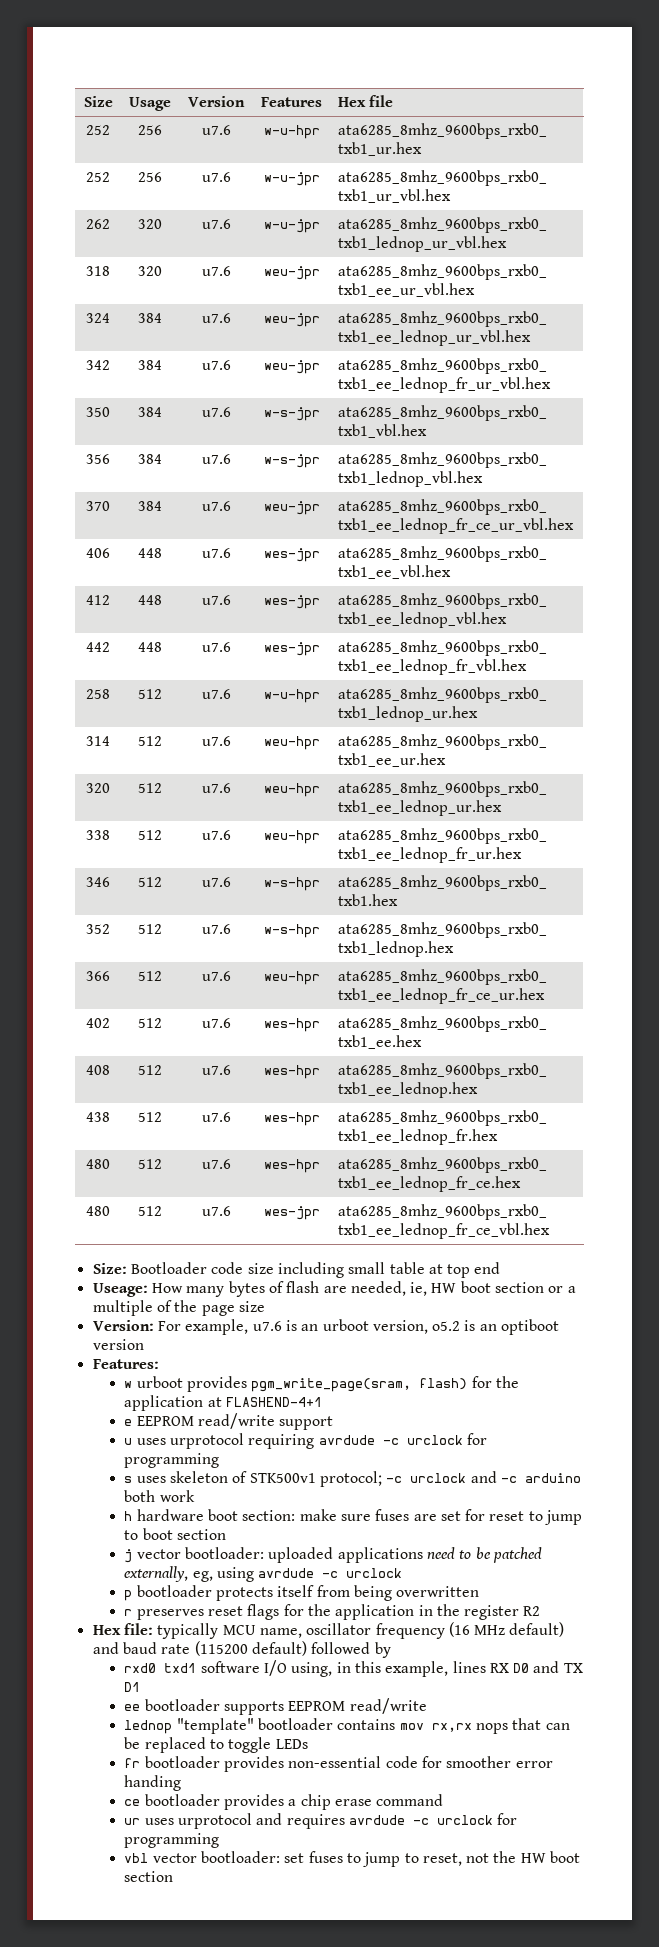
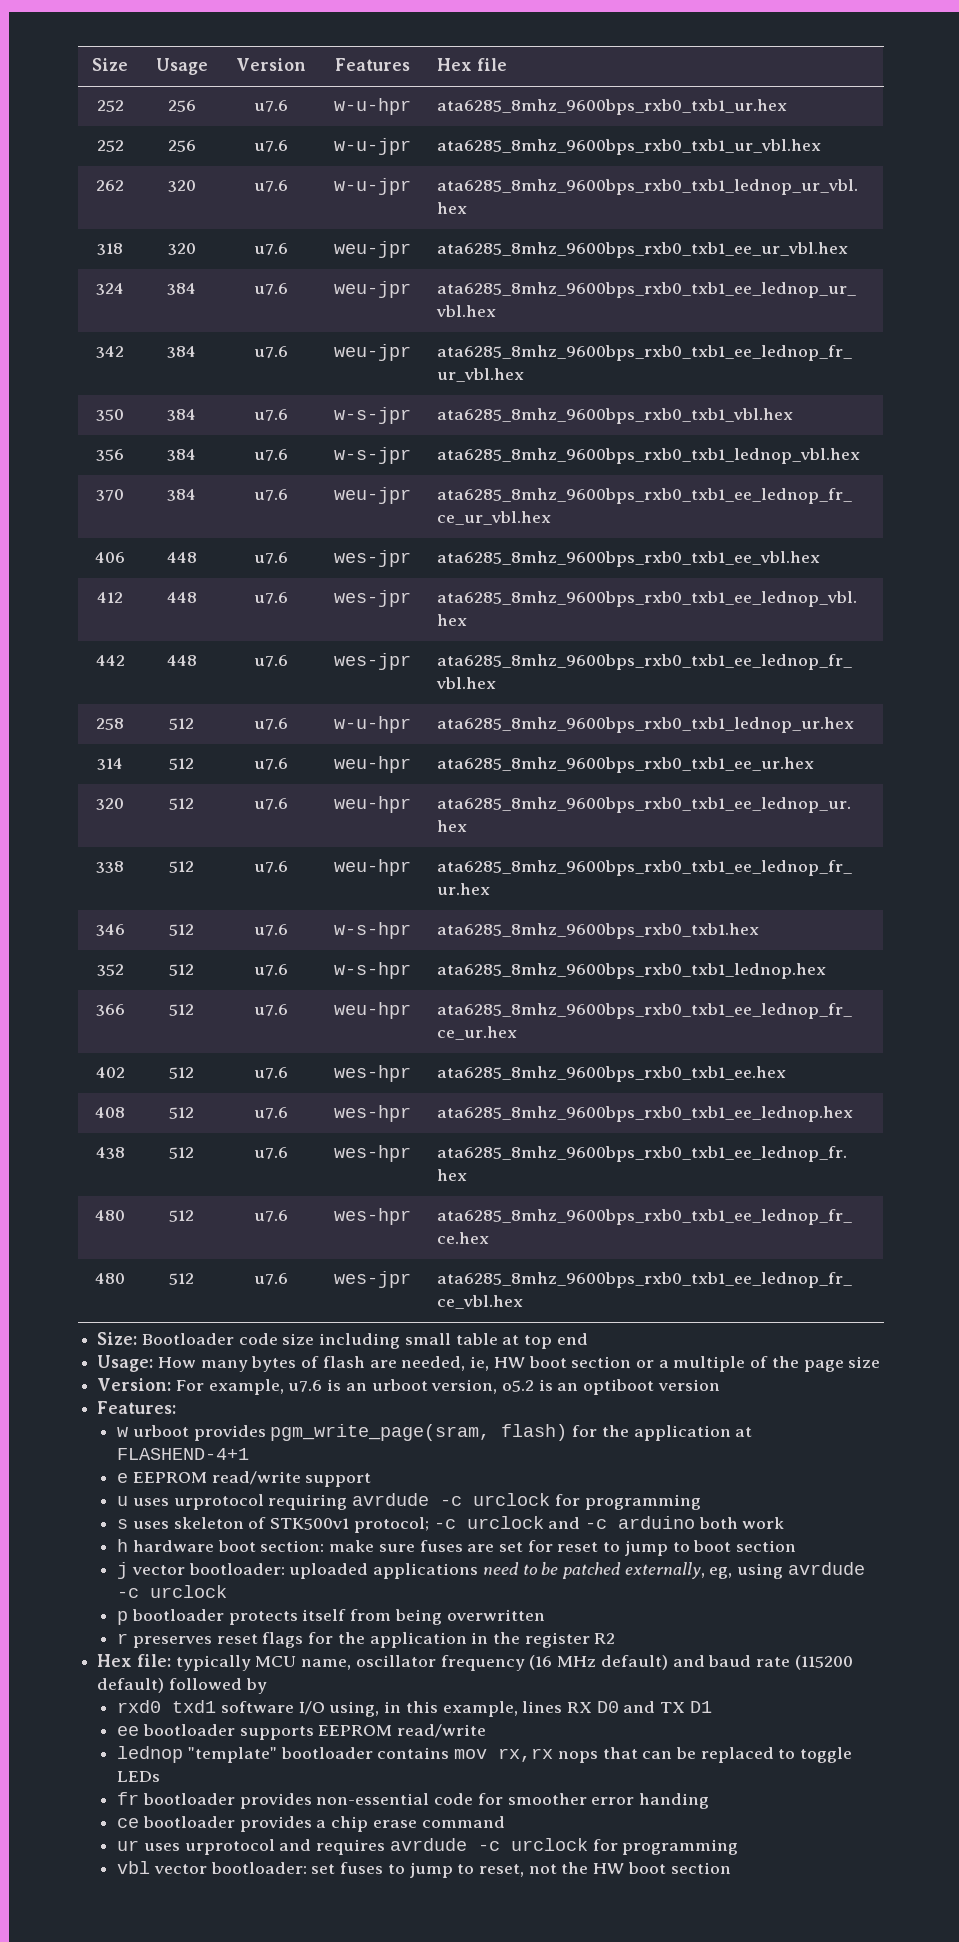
- Useage: How many bytes of flash are needed, ie, HW boot section or a multiple of the page size
+ Usage: How many bytes of flash are needed, ie, HW boot section or a multiple of the page size

